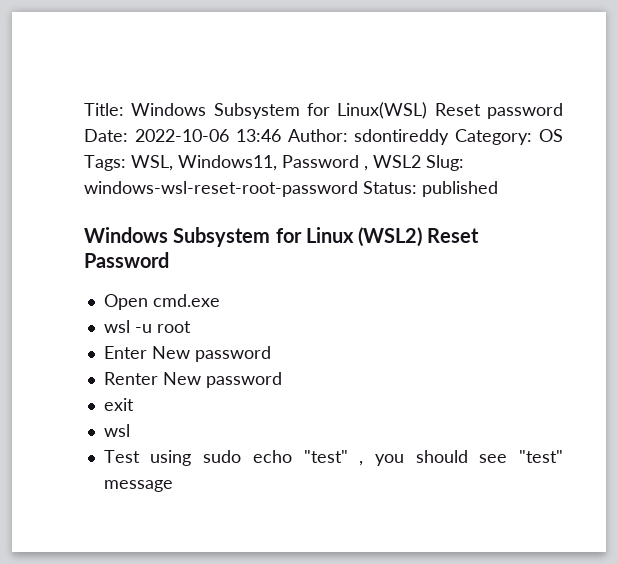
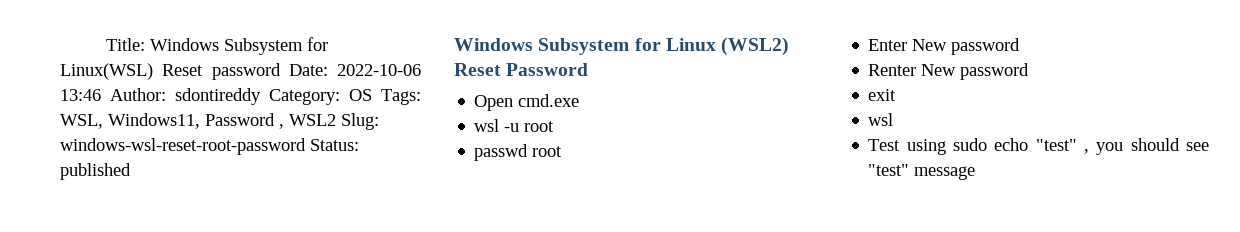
+ passwd root

